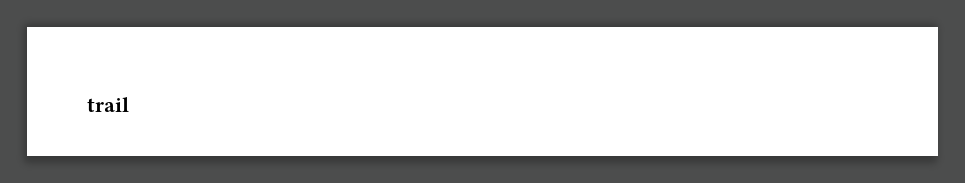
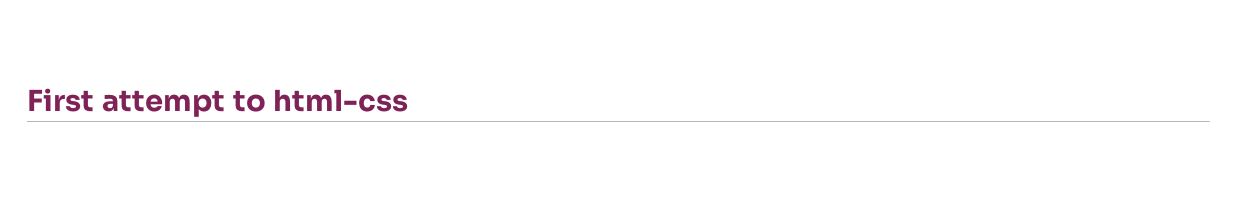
- trail
+ First attempt to html-css

